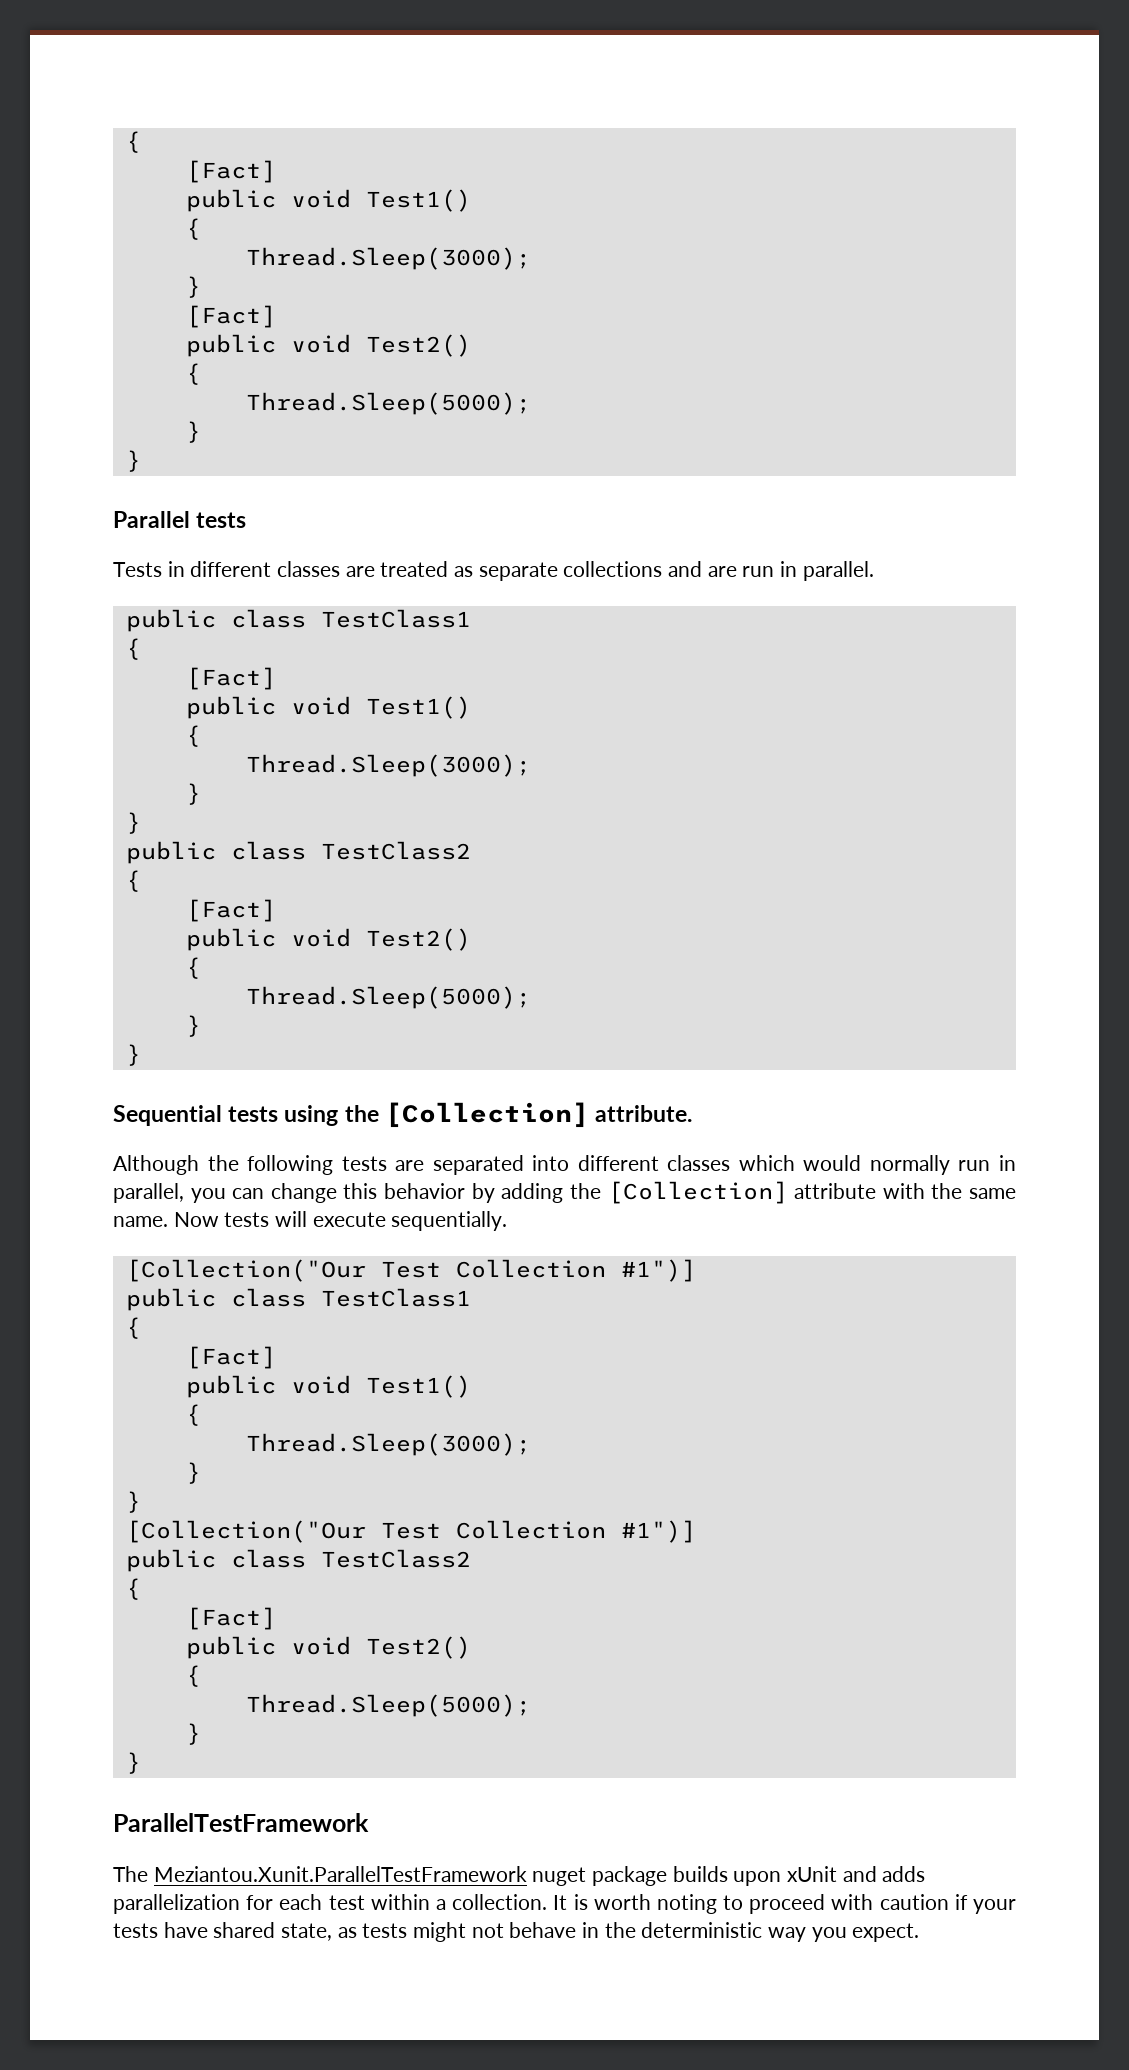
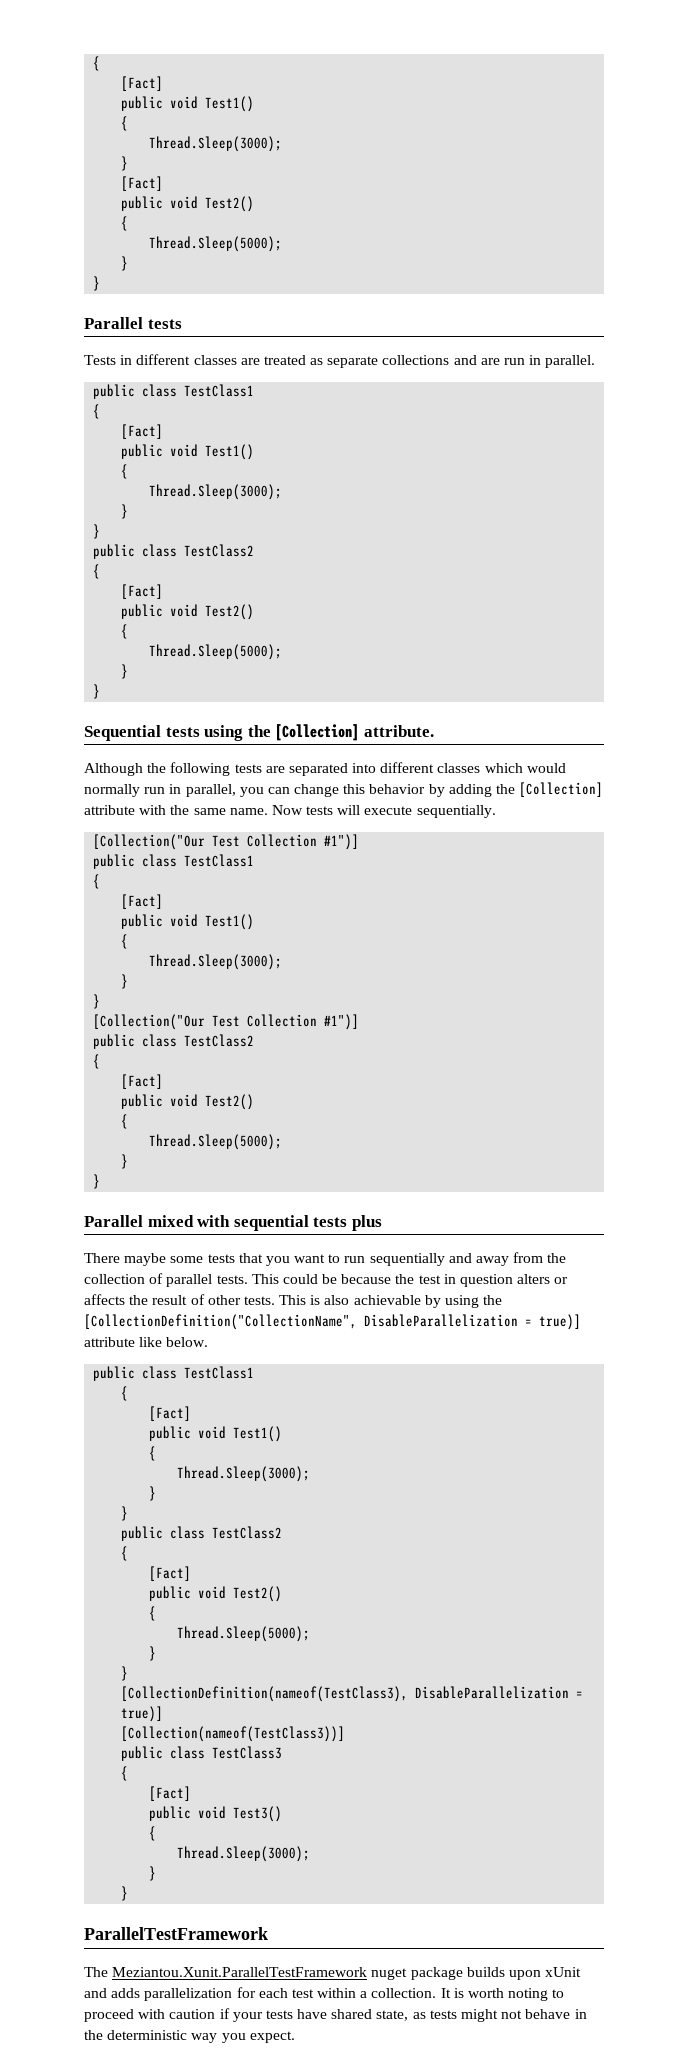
+ Parallel mixed with sequential tests plus
+ There maybe some tests that you want to run sequentially and away from the collection of parallel tests. This could be because the test in question alters or affects the result of other tests. This is also achievable by using the [CollectionDefinition("CollectionName", DisableParallelization = true)] attribute like below.
+ public class TestClass1
+ {
+ [Fact]
+ public void Test1()
+ {
+ Thread.Sleep(3000);
+ }
+ }
+ public class TestClass2
+ {
+ [Fact]
+ public void Test2()
+ {
+ Thread.Sleep(5000);
+ }
+ }
+ [CollectionDefinition(nameof(TestClass3), DisableParallelization = true)]
+ [Collection(nameof(TestClass3))]
+ public class TestClass3
+ {
+ [Fact]
+ public void Test3()
+ {
+ Thread.Sleep(3000);
+ }
+ }

